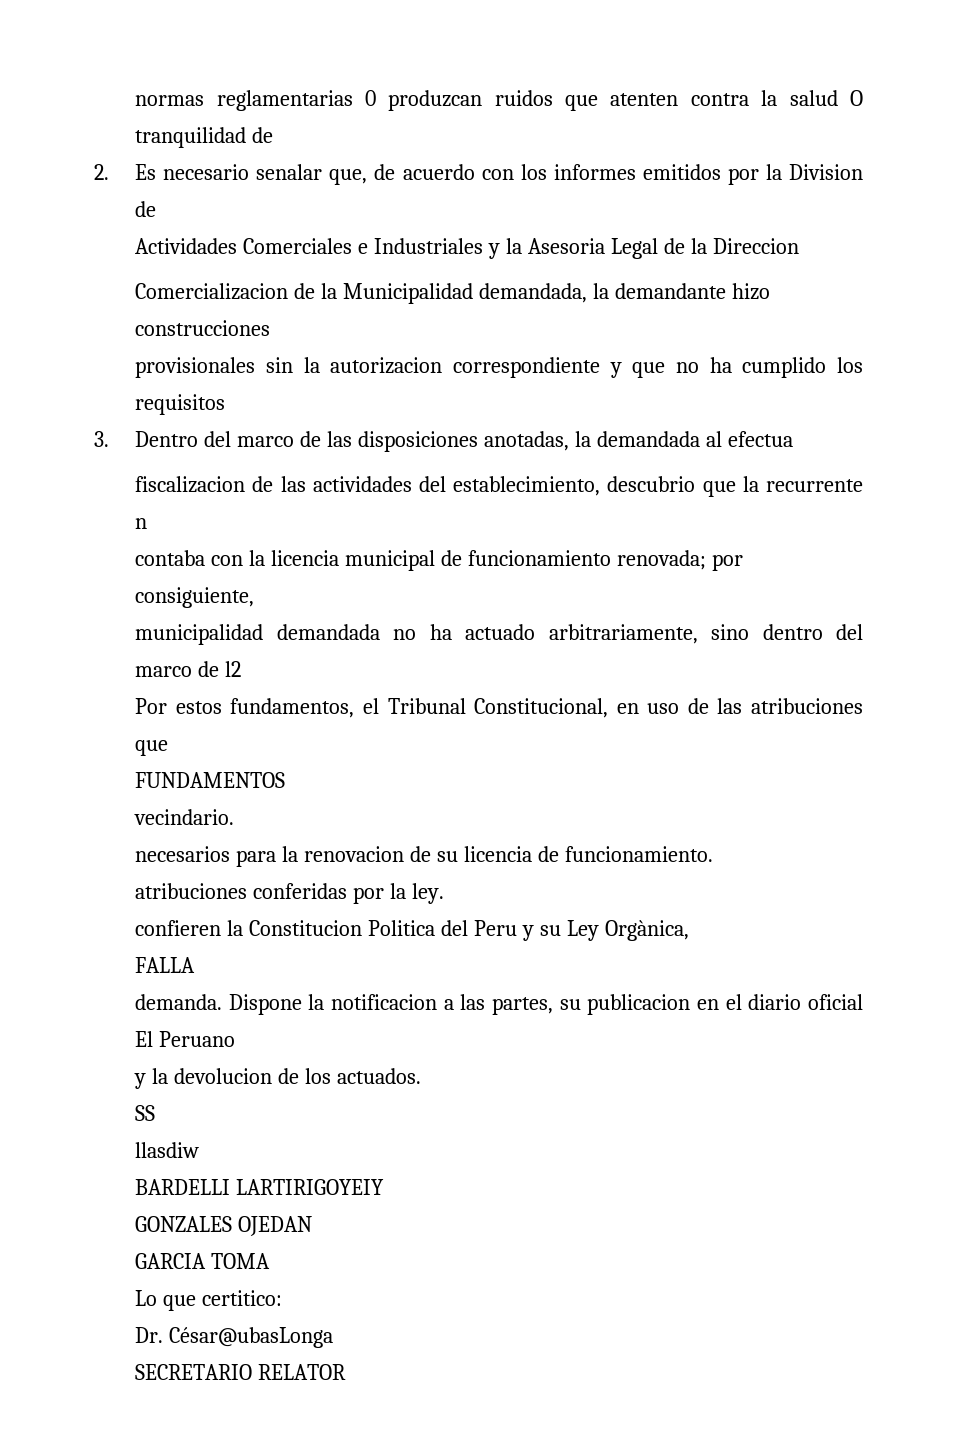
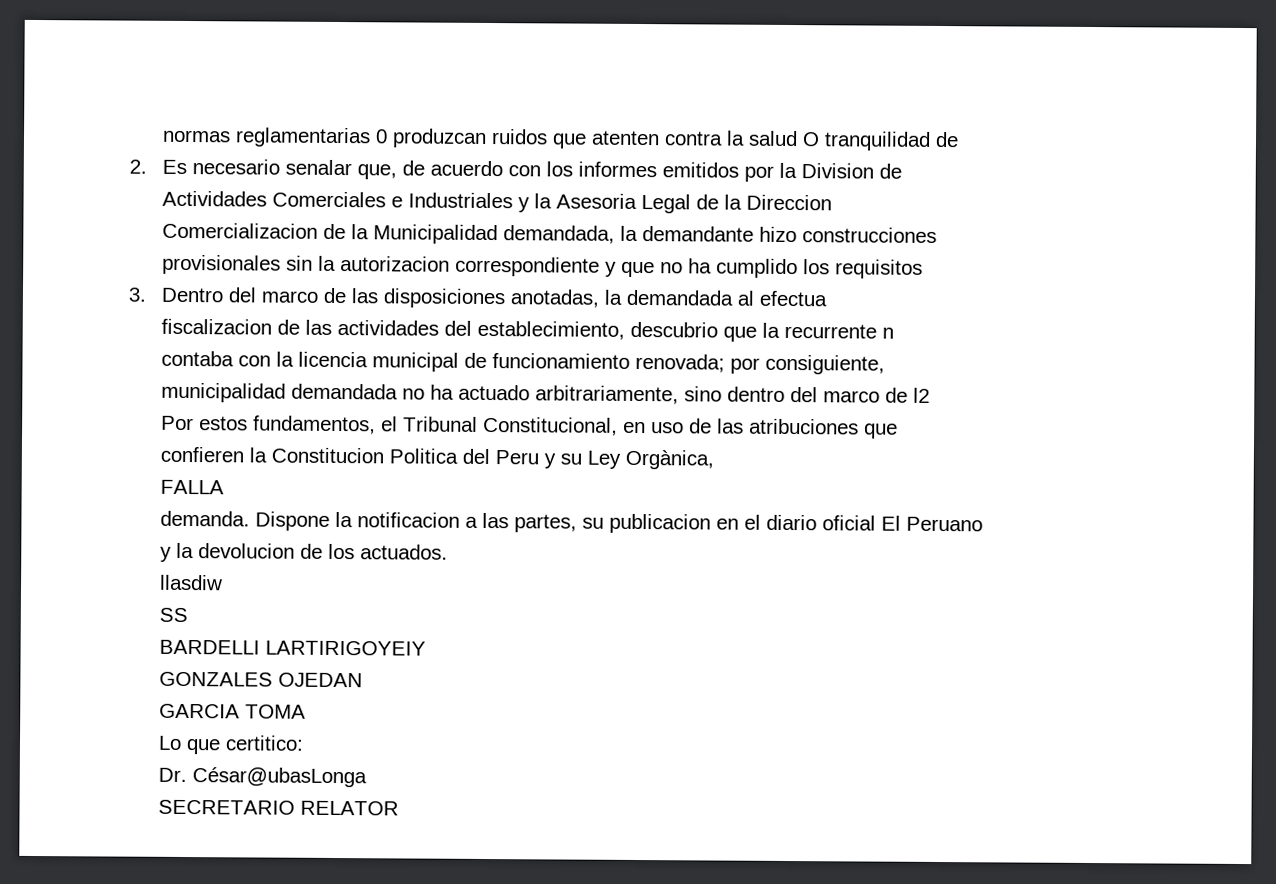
- FUNDAMENTOS
- vecindario.
- necesarios para la renovacion de su licencia de funcionamiento.
- atribuciones conferidas por la ley.
+ llasdiw
- llasdiw

